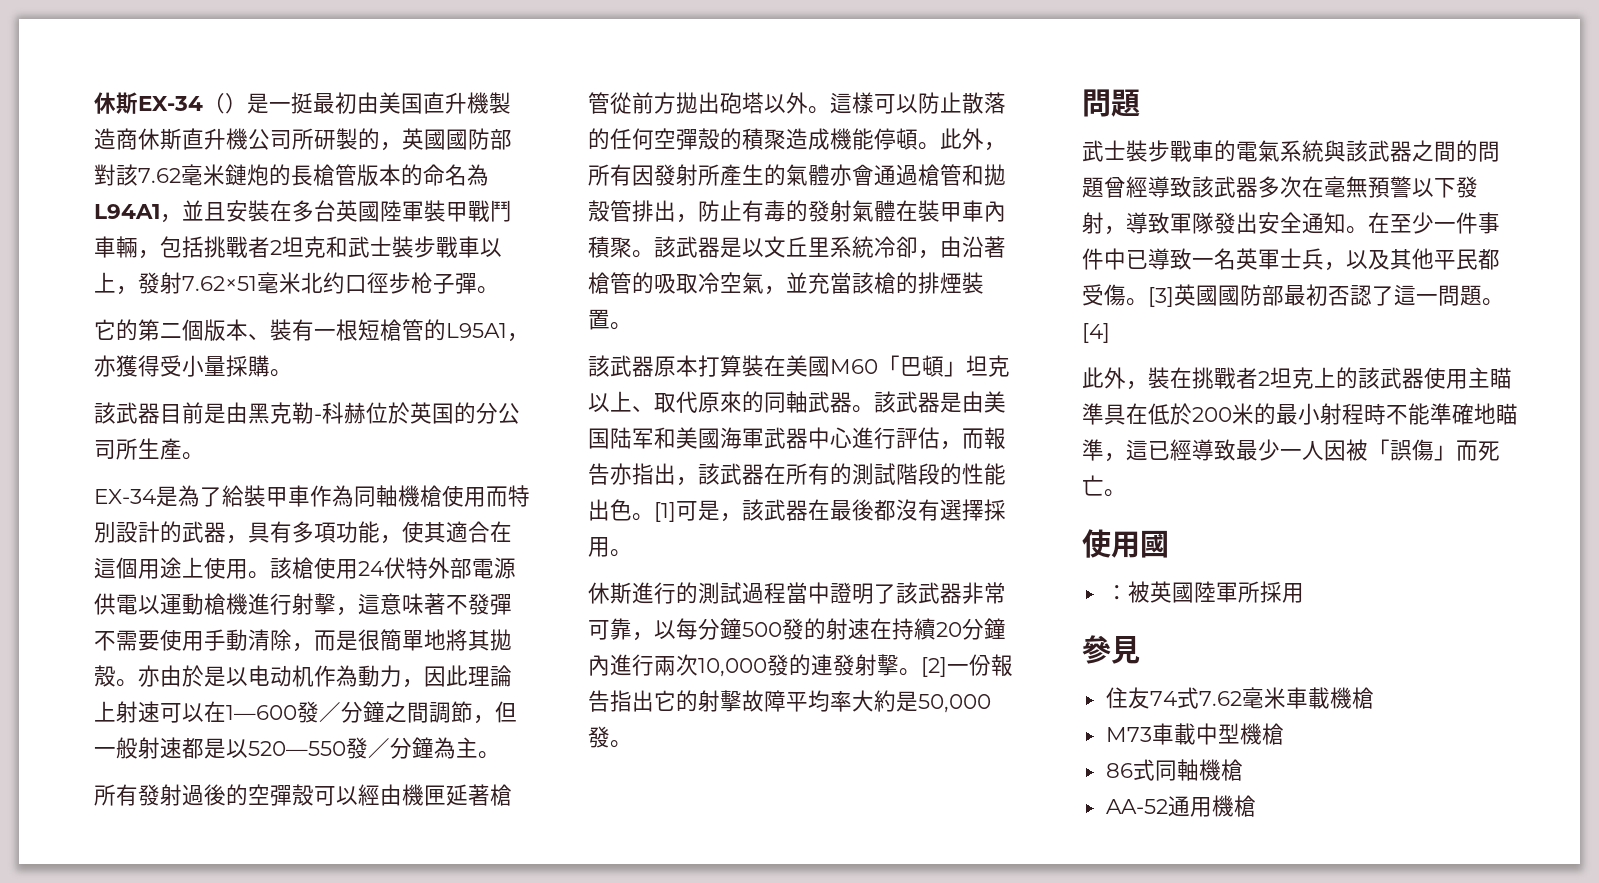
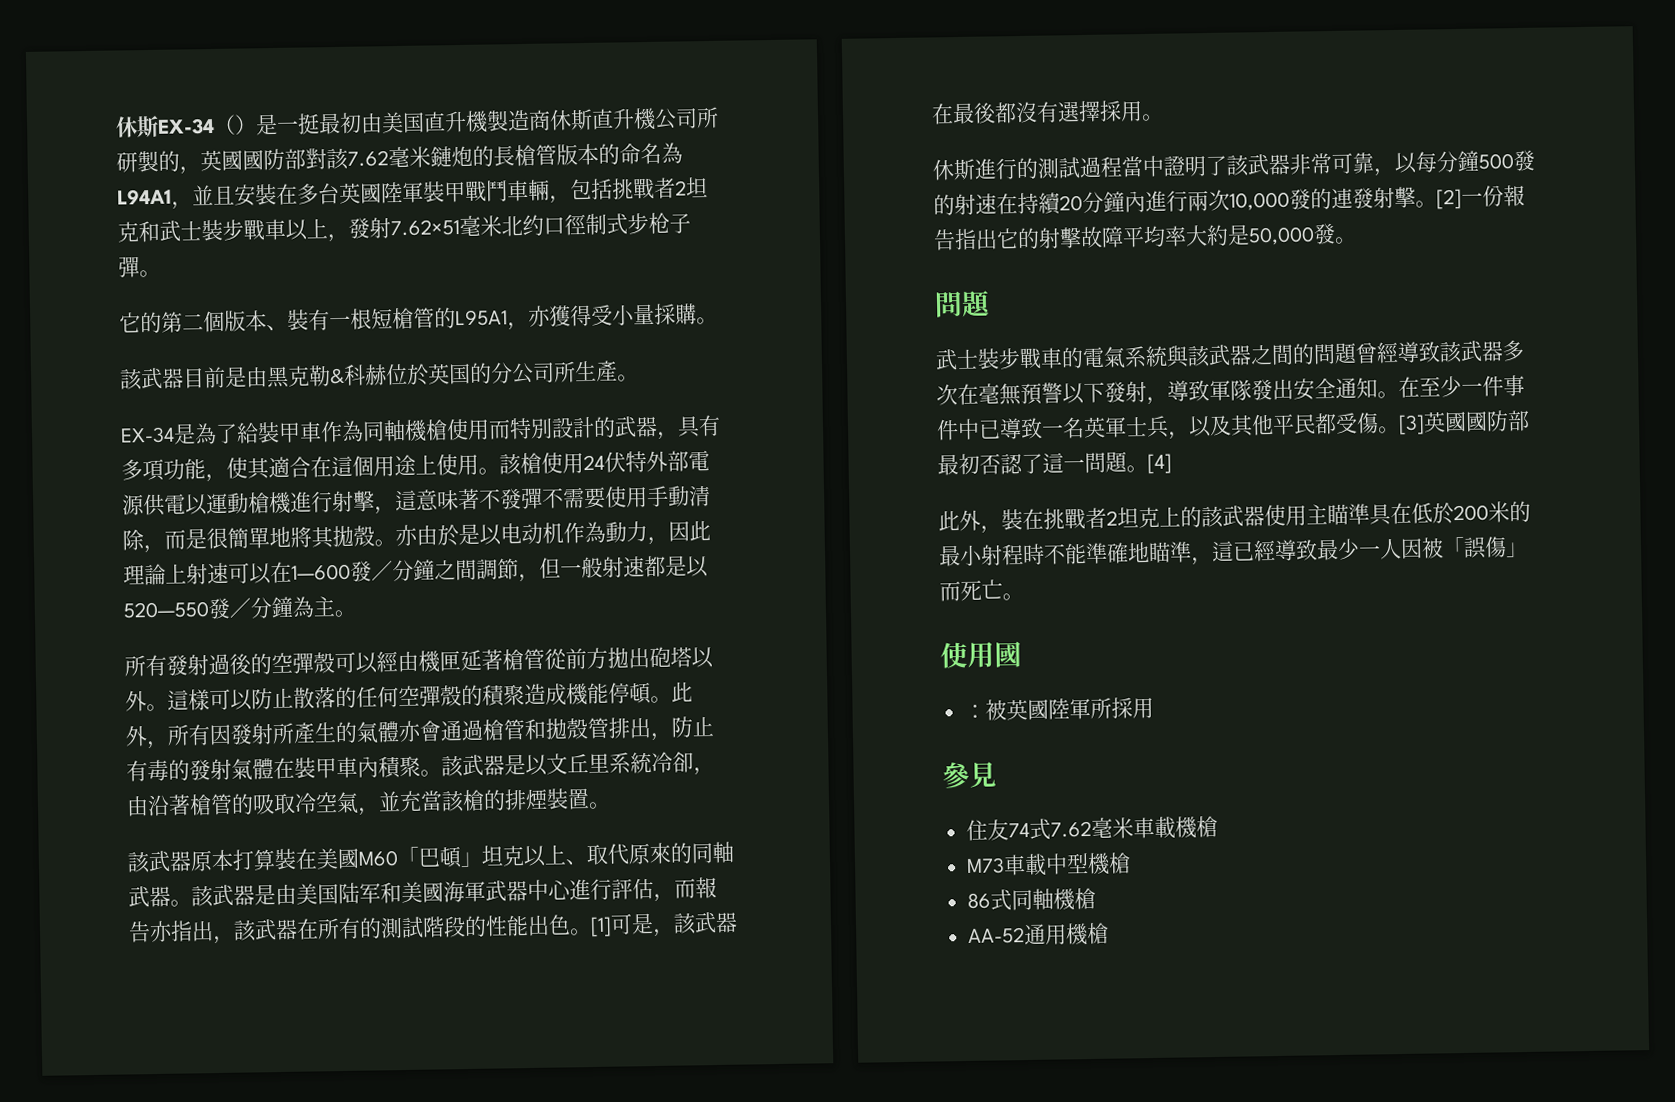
- 休斯EX-34（）是一挺最初由美国直升機製造商休斯直升機公司所研製的，英國國防部對該7.62毫米鏈炮的長槍管版本的命名為L94A1，並且安裝在多台英國陸軍裝甲戰鬥車輛，包括挑戰者2坦克和武士裝步戰車以上，發射7.62×51毫米北约口徑步枪子彈。
+ 休斯EX-34（）是一挺最初由美国直升機製造商休斯直升機公司所研製的，英國國防部對該7.62毫米鏈炮的長槍管版本的命名為L94A1，並且安裝在多台英國陸軍裝甲戰鬥車輛，包括挑戰者2坦克和武士裝步戰車以上，發射7.62×51毫米北约口徑制式步枪子彈。
- 該武器目前是由黑克勒-科赫位於英国的分公司所生產。
+ 該武器目前是由黑克勒&科赫位於英国的分公司所生產。

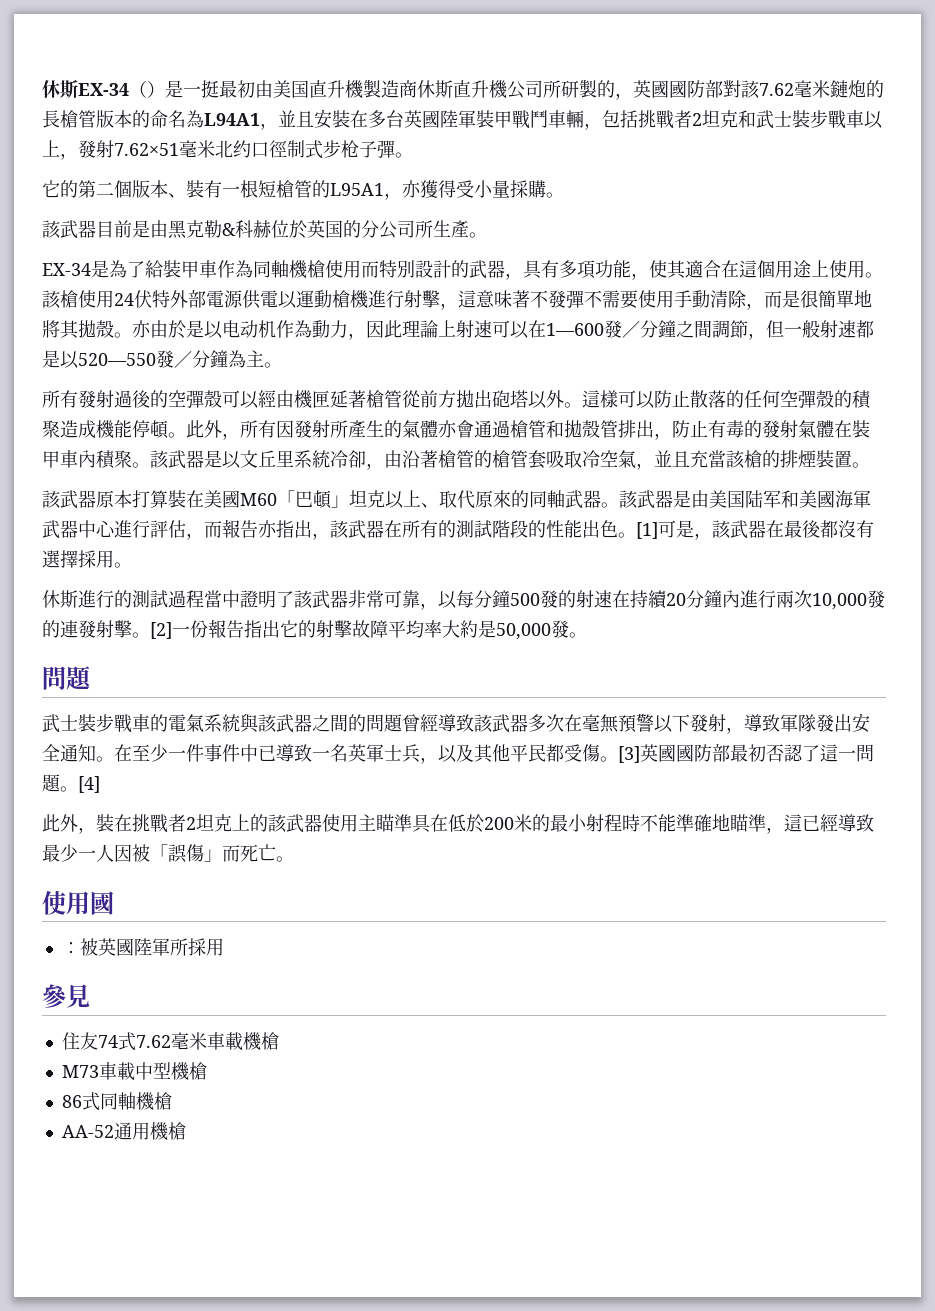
- 該武器是以文丘里系統冷卻，由沿著槍管的吸取冷空氣，並充當該槍的排煙裝置。
+ 該武器是以文丘里系統冷卻，由沿著槍管的槍管套吸取冷空氣，並且充當該槍的排煙裝置。

